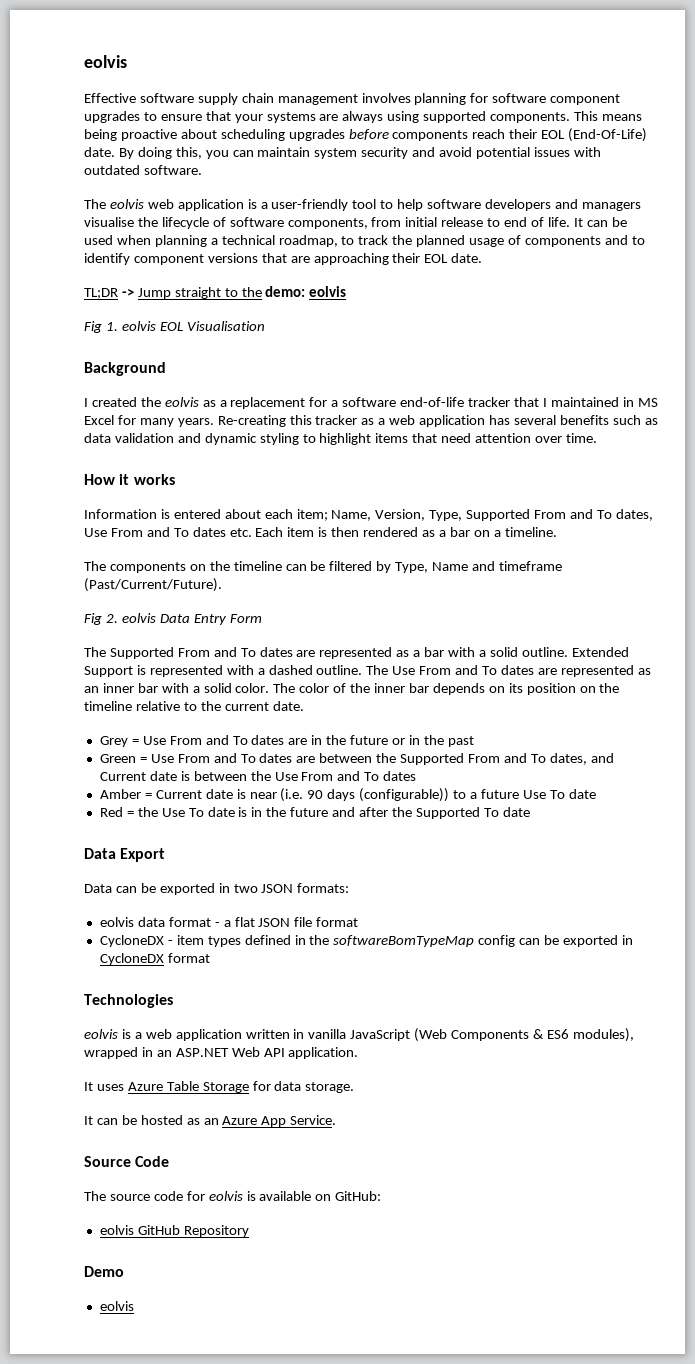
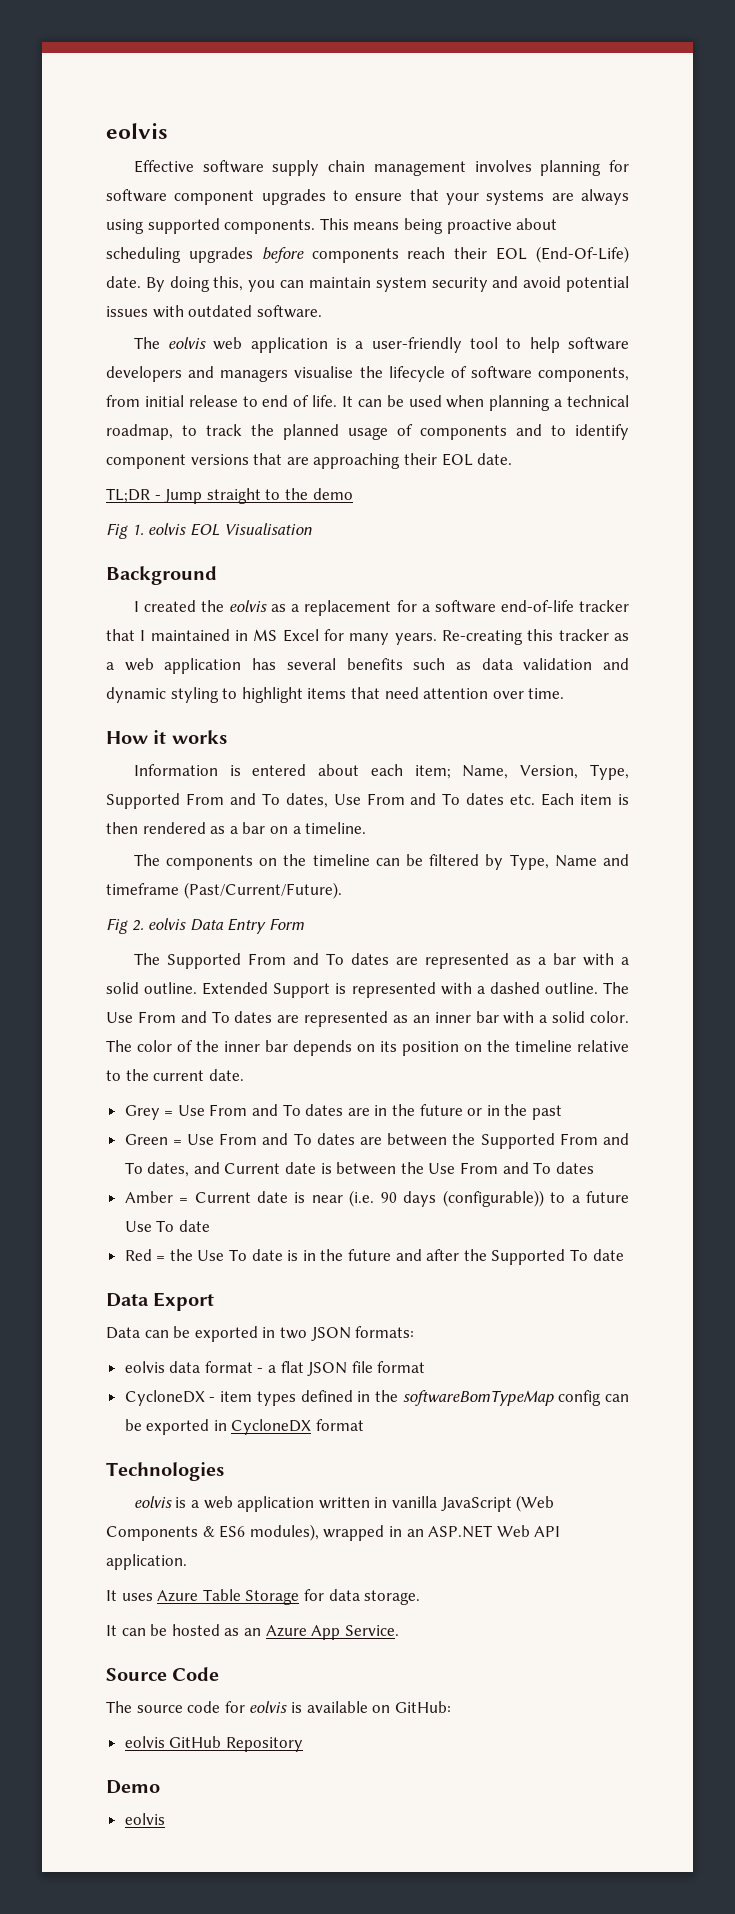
- TL;DR -> Jump straight to the demo: eolvis
+ TL;DR - Jump straight to the demo

